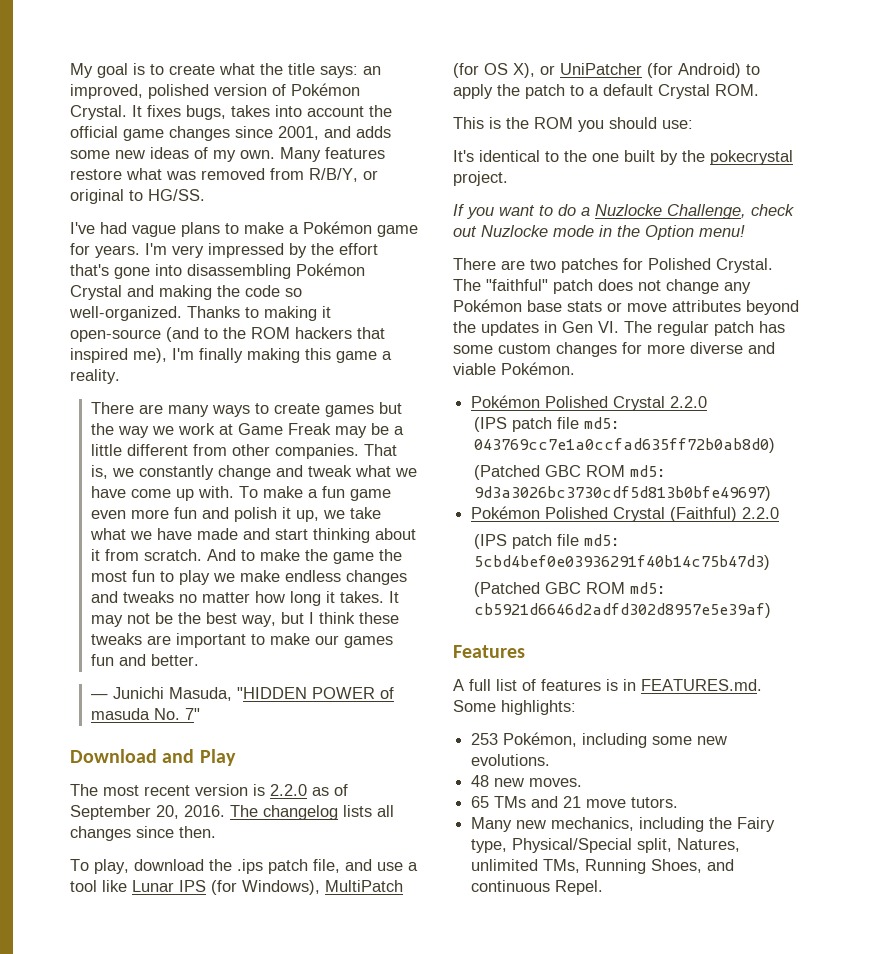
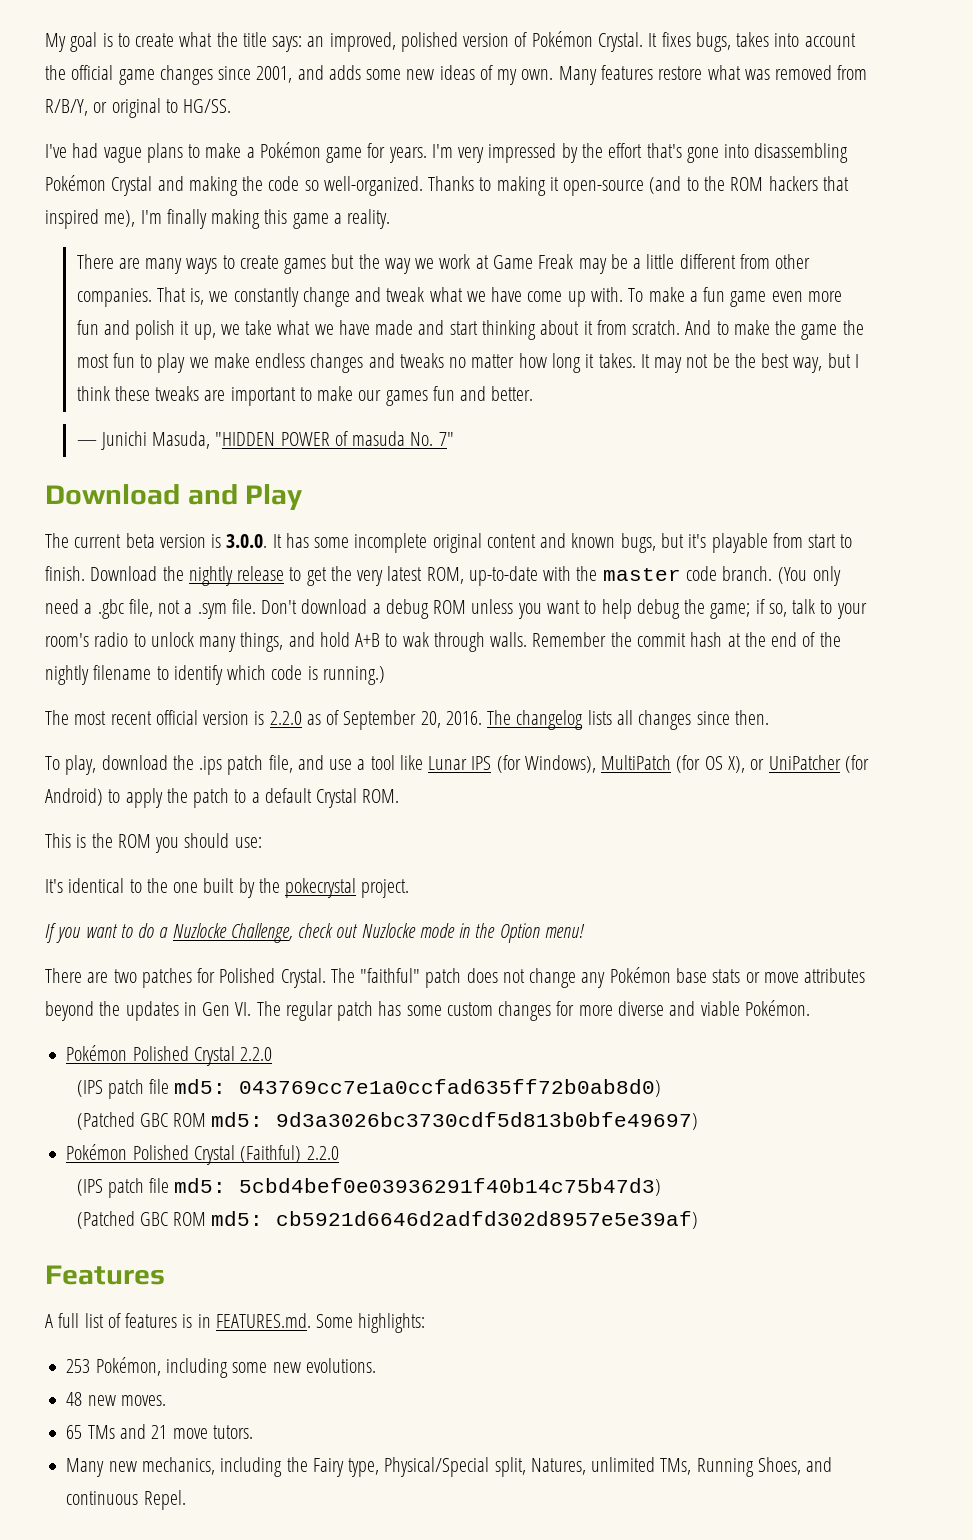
+ The current beta version is 3.0.0. It has some incomplete original content and known bugs, but it's playable from start to finish. Download the nightly release to get the very latest ROM, up-to-date with the master code branch. (You only need a .gbc file, not a .sym file. Don't download a debug ROM unless you want to help debug the game; if so, talk to your room's radio to unlock many things, and hold A+B to wak through walls. Remember the commit hash at the end of the nightly filename to identify which code is running.)
- The most recent version is 2.2.0 as of September 20, 2016.
+ The most recent official version is 2.2.0 as of September 20, 2016.

